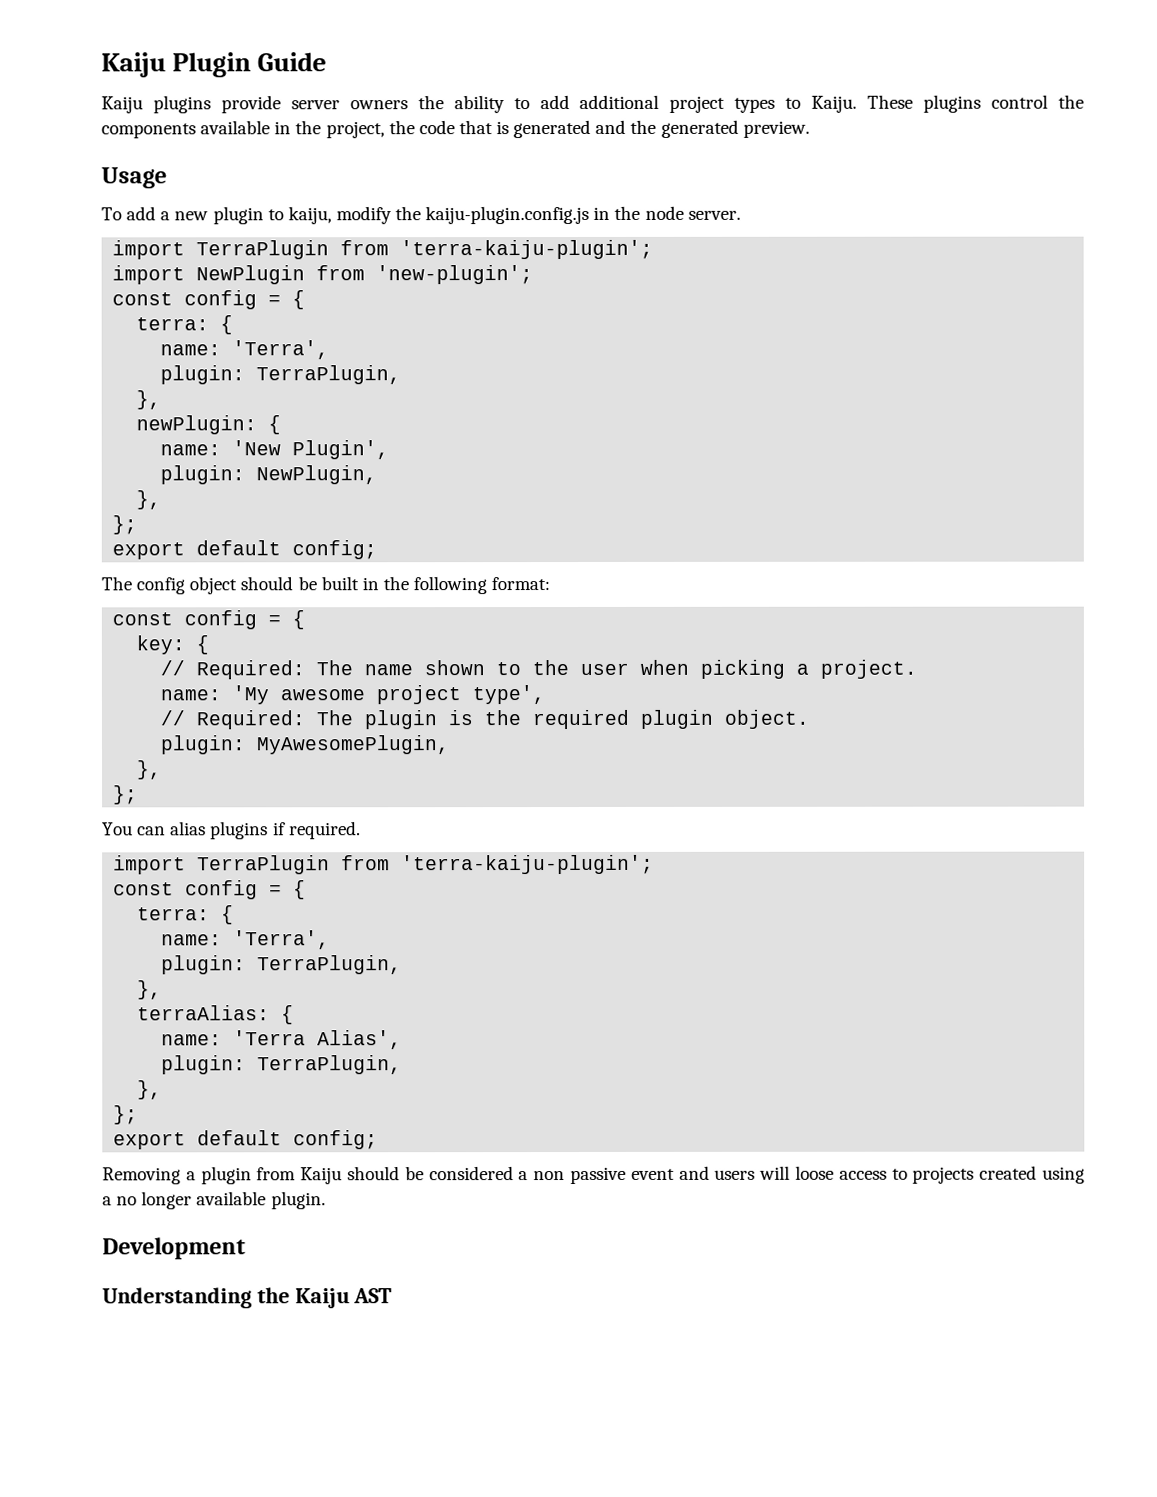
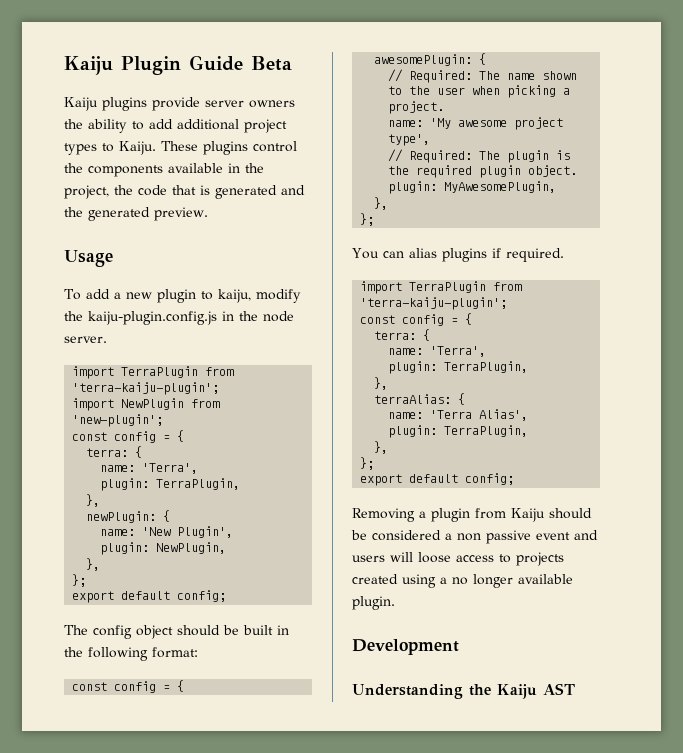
- Kaiju Plugin Guide
+ Kaiju Plugin Guide Beta
- key: {
+ awesomePlugin: {

